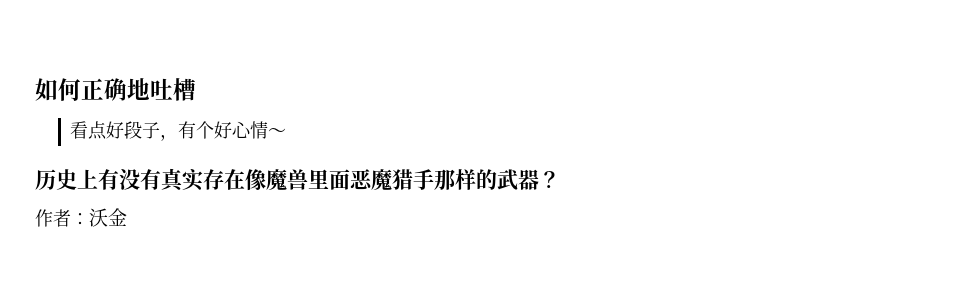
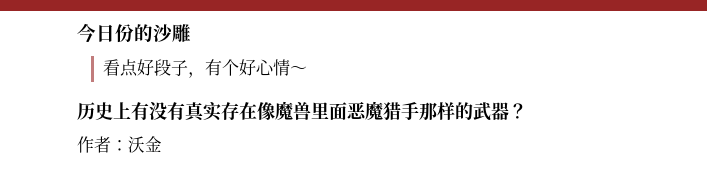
- 如何正确地吐槽
+ 今日份的沙雕

